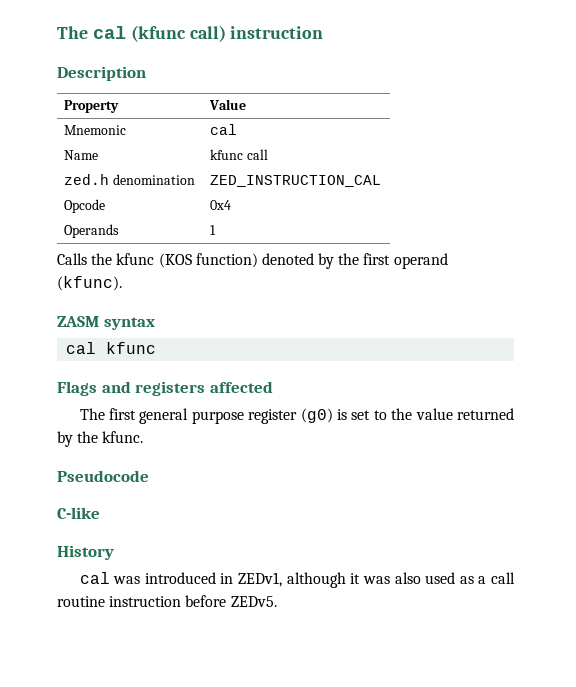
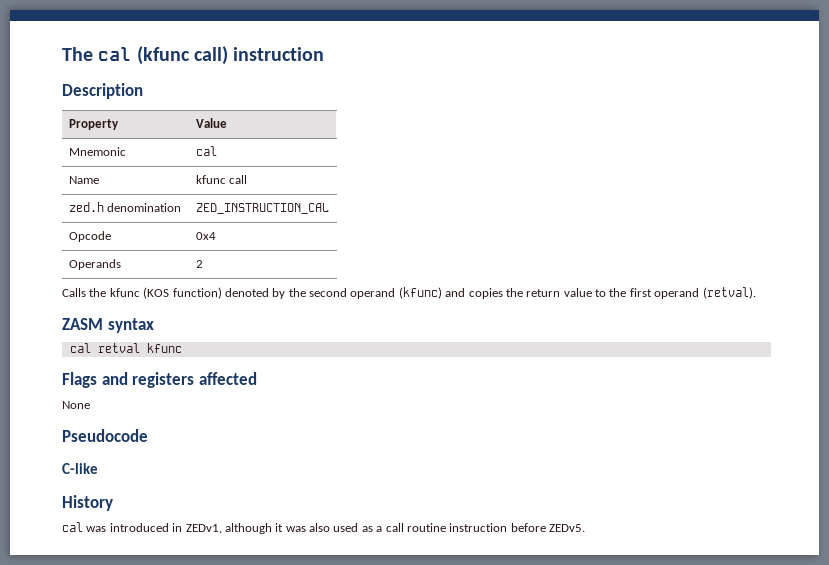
- Operands | 1
+ Operands | 2
- Calls the kfunc (KOS function) denoted by the first operand (kfunc).
+ Calls the kfunc (KOS function) denoted by the second operand (kfunc) and copies the return value to the first operand (retval).
- cal kfunc
+ cal retval kfunc
- The first general purpose register (g0) is set to the value returned by the kfunc.
+ None

